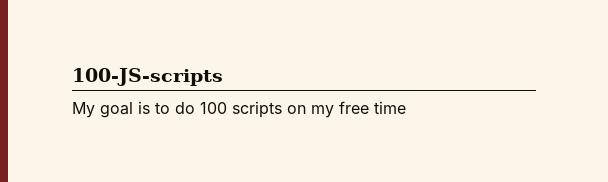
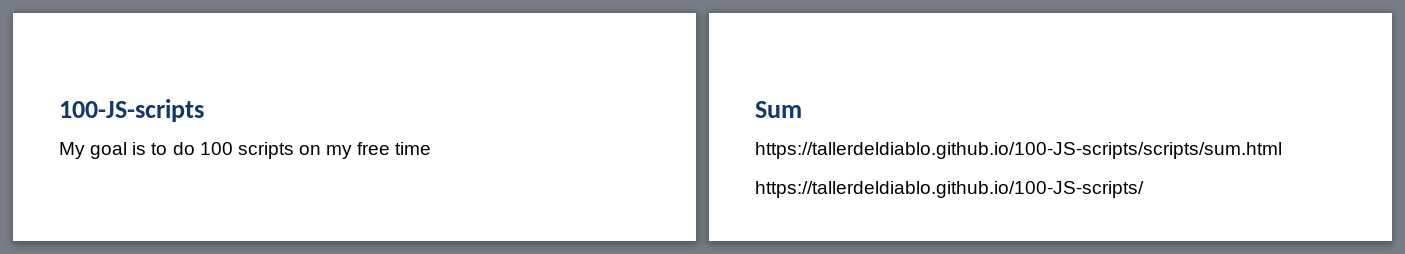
+ Sum
+ https://tallerdeldiablo.github.io/100-JS-scripts/scripts/sum.html
+ https://tallerdeldiablo.github.io/100-JS-scripts/

